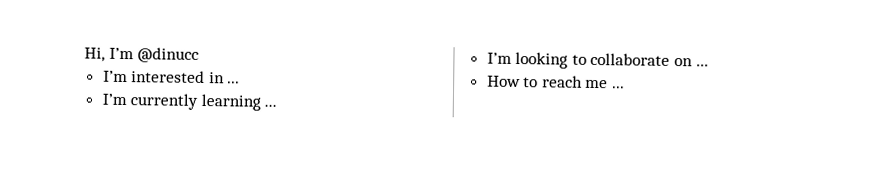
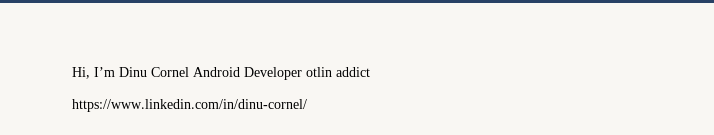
- Hi, I’m @dinucc
- I’m interested in ...
- I’m currently learning ...
- I’m looking to collaborate on ...
- How to reach me ...
+ Hi, I’m Dinu Cornel Android Developer otlin addict
+ https://www.linkedin.com/in/dinu-cornel/

